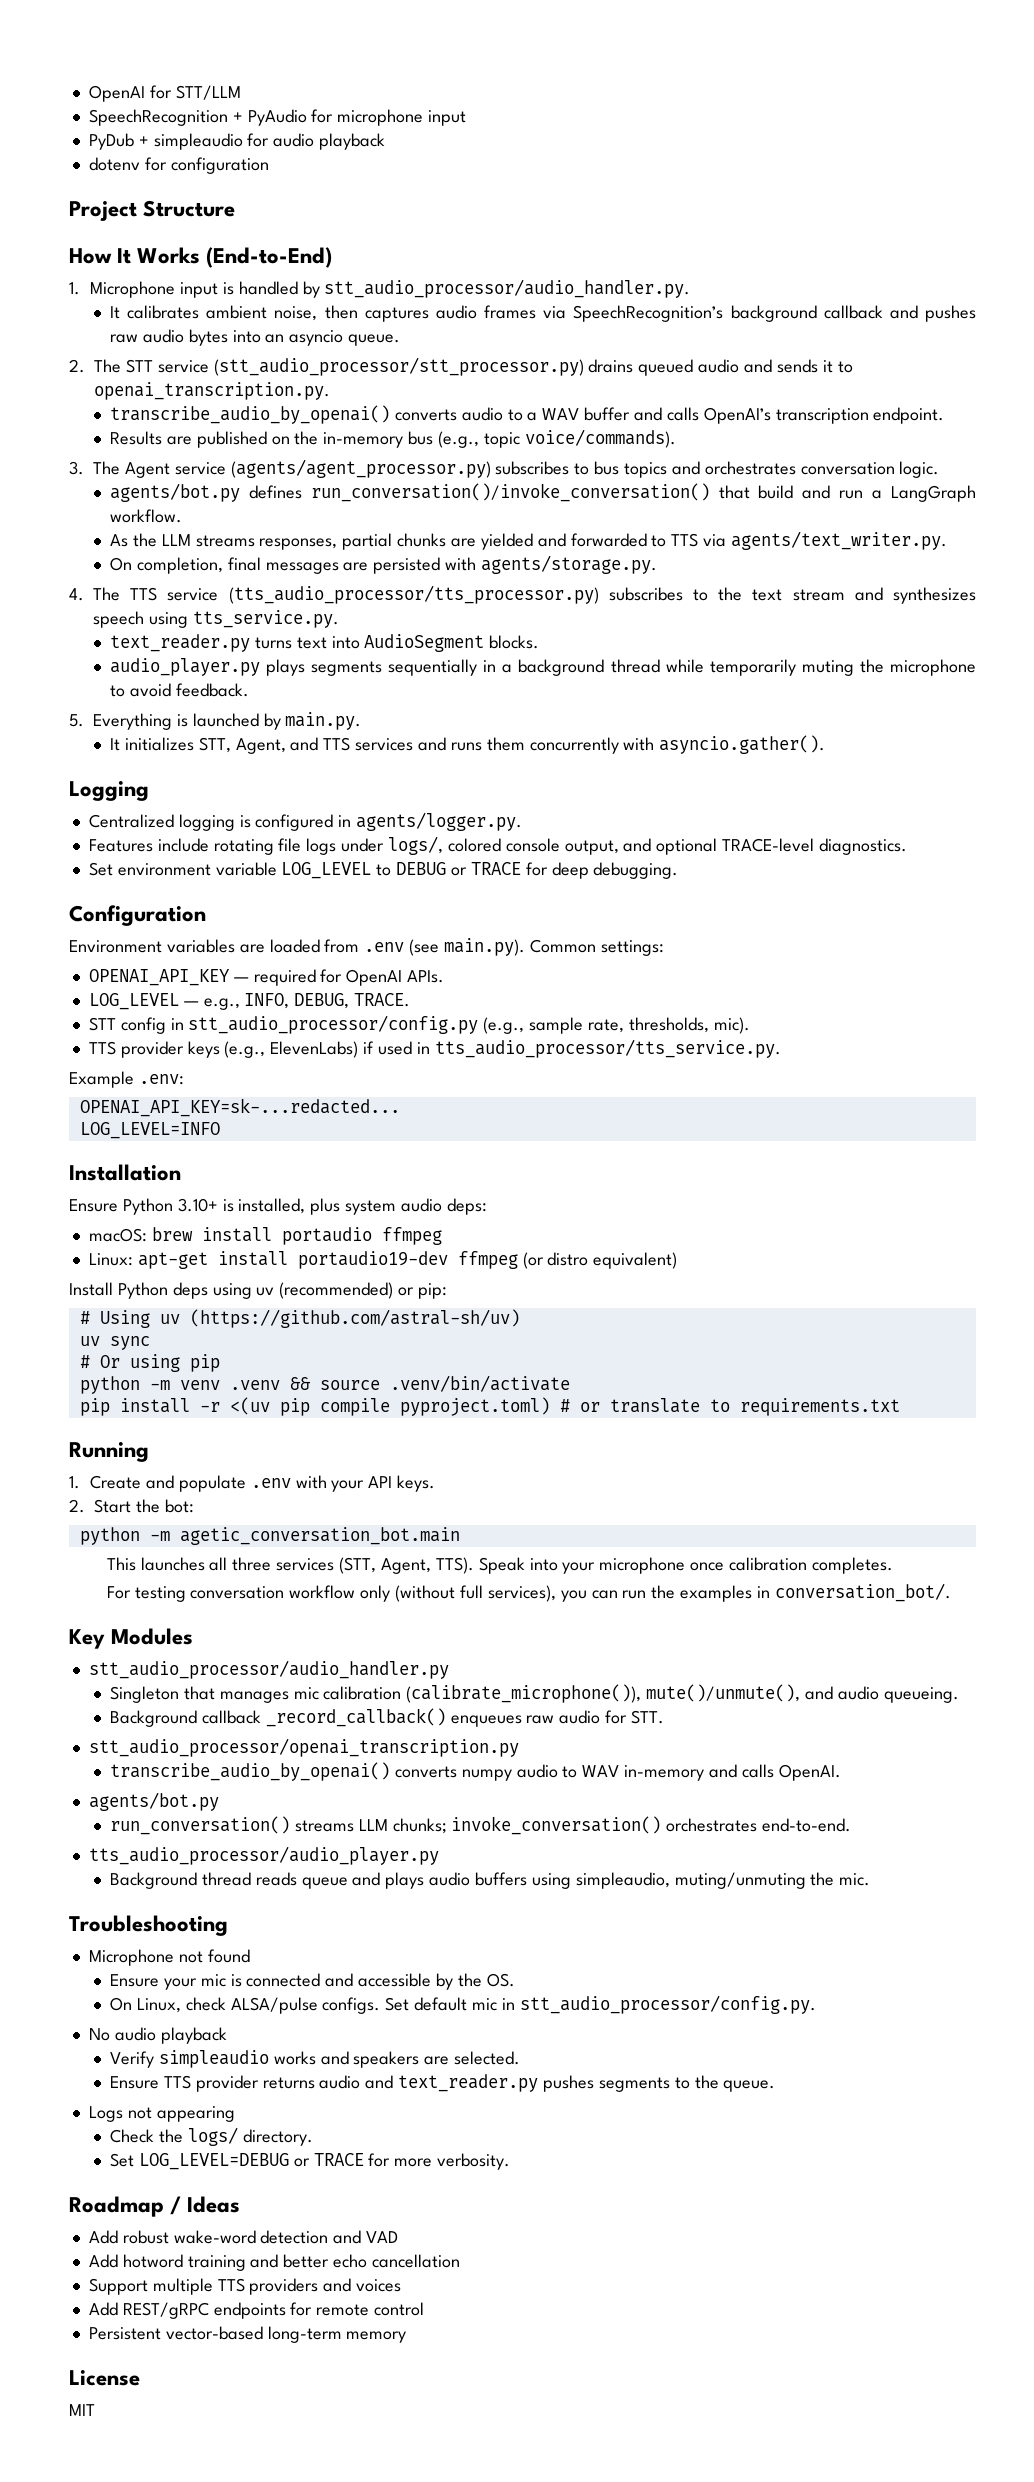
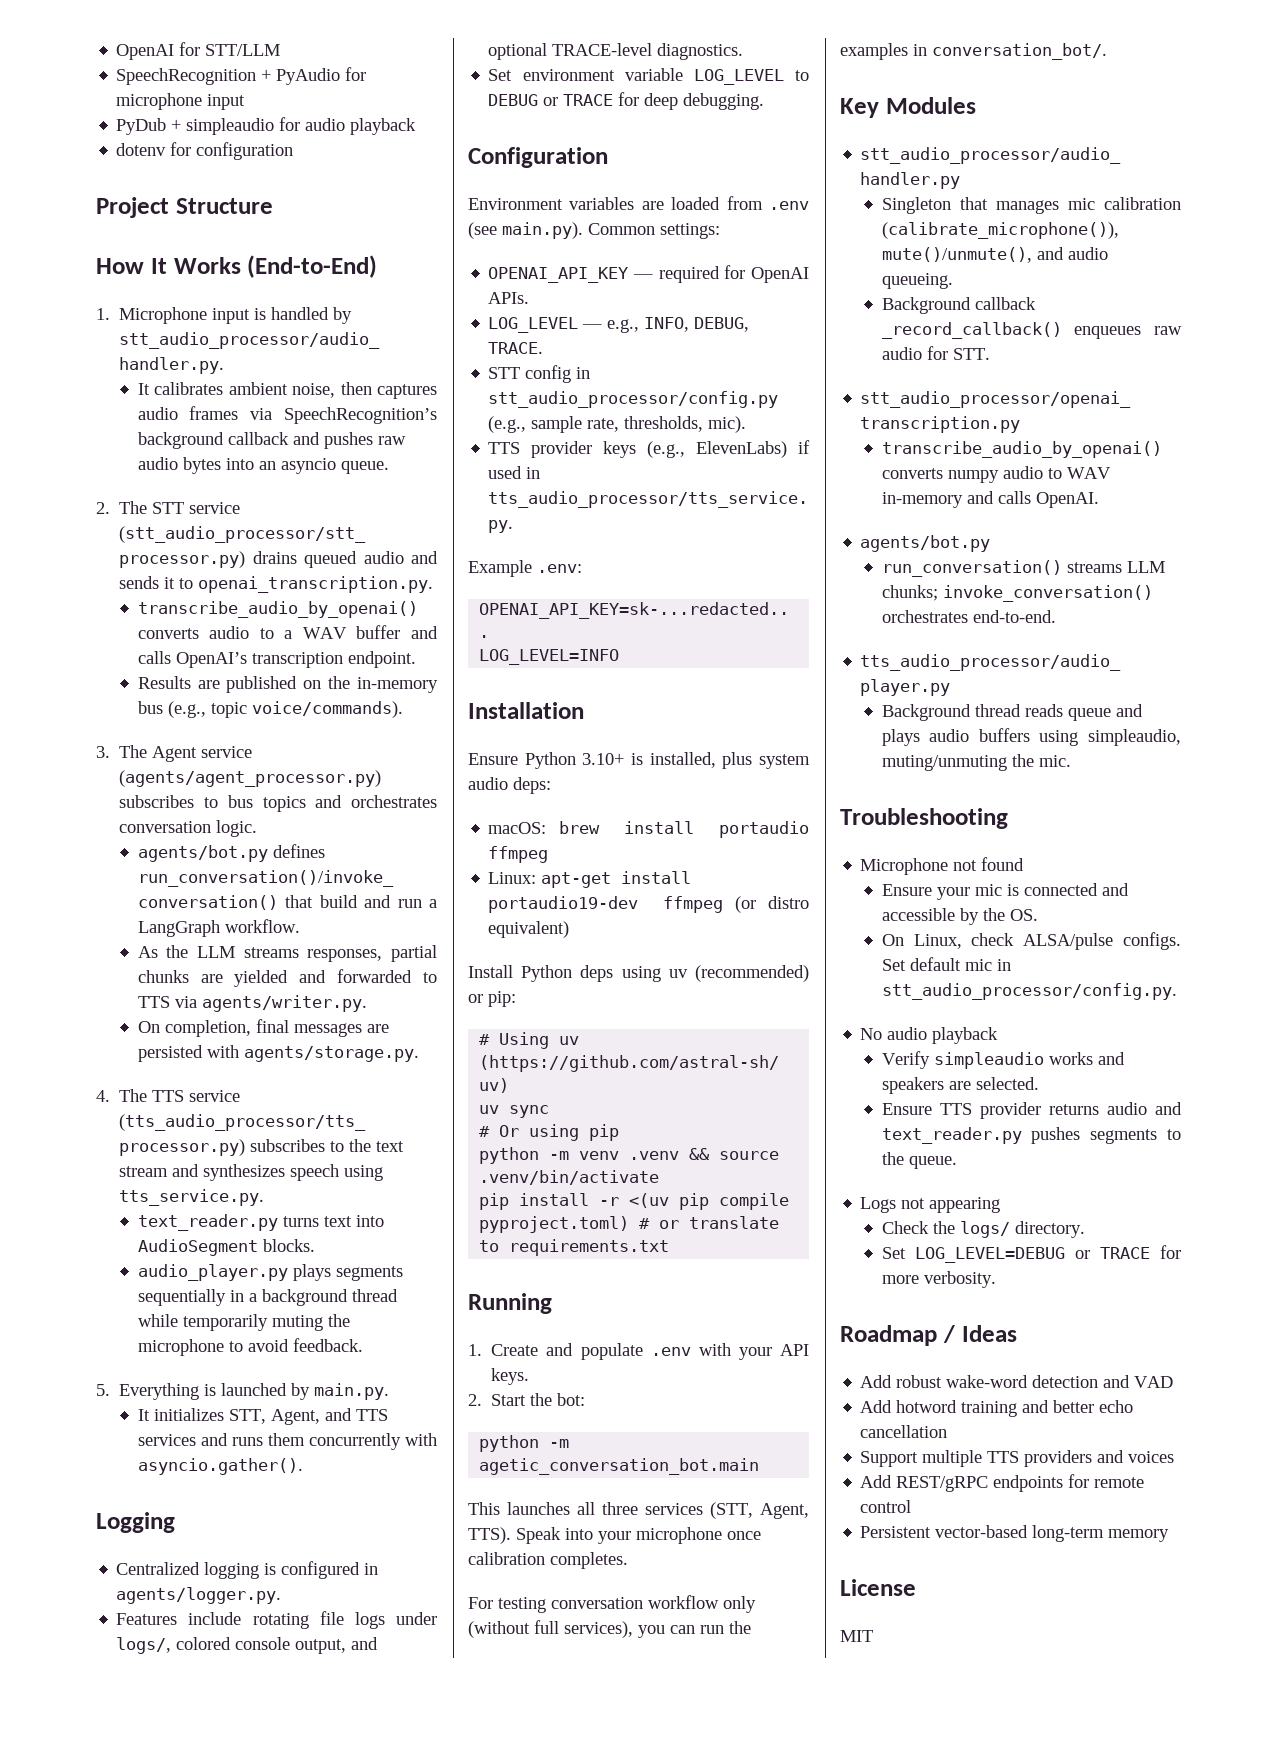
- As the LLM streams responses, partial chunks are yielded and forwarded to TTS via agents/text_writer.py.
+ As the LLM streams responses, partial chunks are yielded and forwarded to TTS via agents/writer.py.

